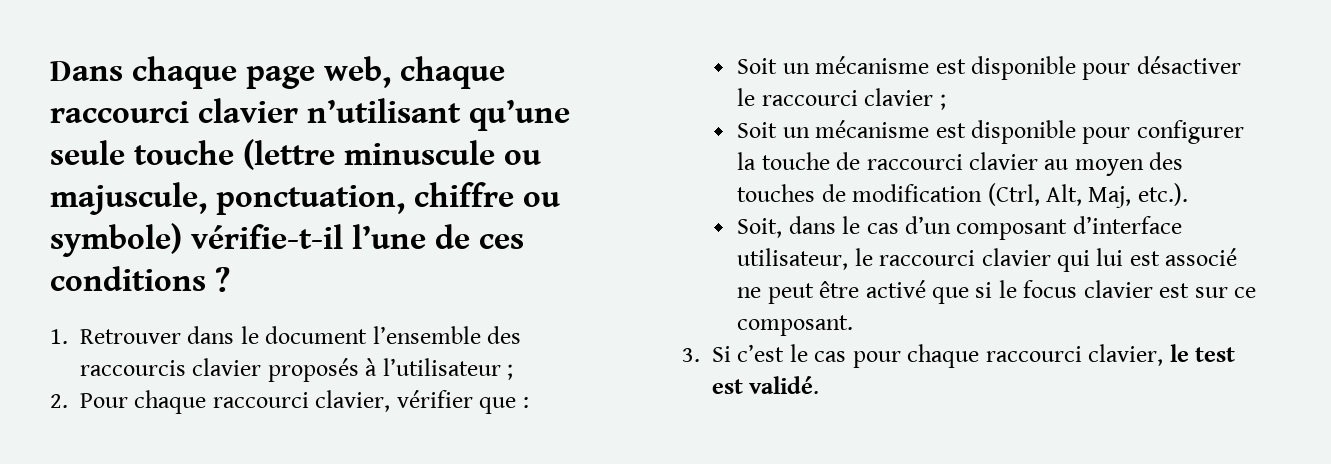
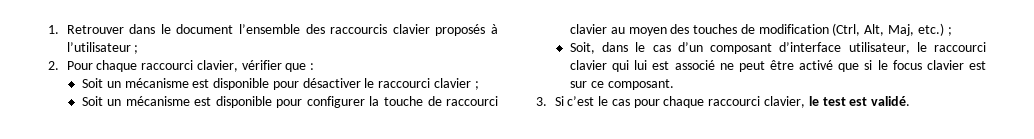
- Dans chaque page web, chaque raccourci clavier n’utilisant qu’une seule touche (lettre minuscule ou majuscule, ponctuation, chiffre ou symbole) vérifie-t-il l’une de ces conditions ?
- Soit un mécanisme est disponible pour configurer la touche de raccourci clavier au moyen des touches de modification (Ctrl, Alt, Maj, etc.).
+ Soit un mécanisme est disponible pour configurer la touche de raccourci clavier au moyen des touches de modification (Ctrl, Alt, Maj, etc.) ;

